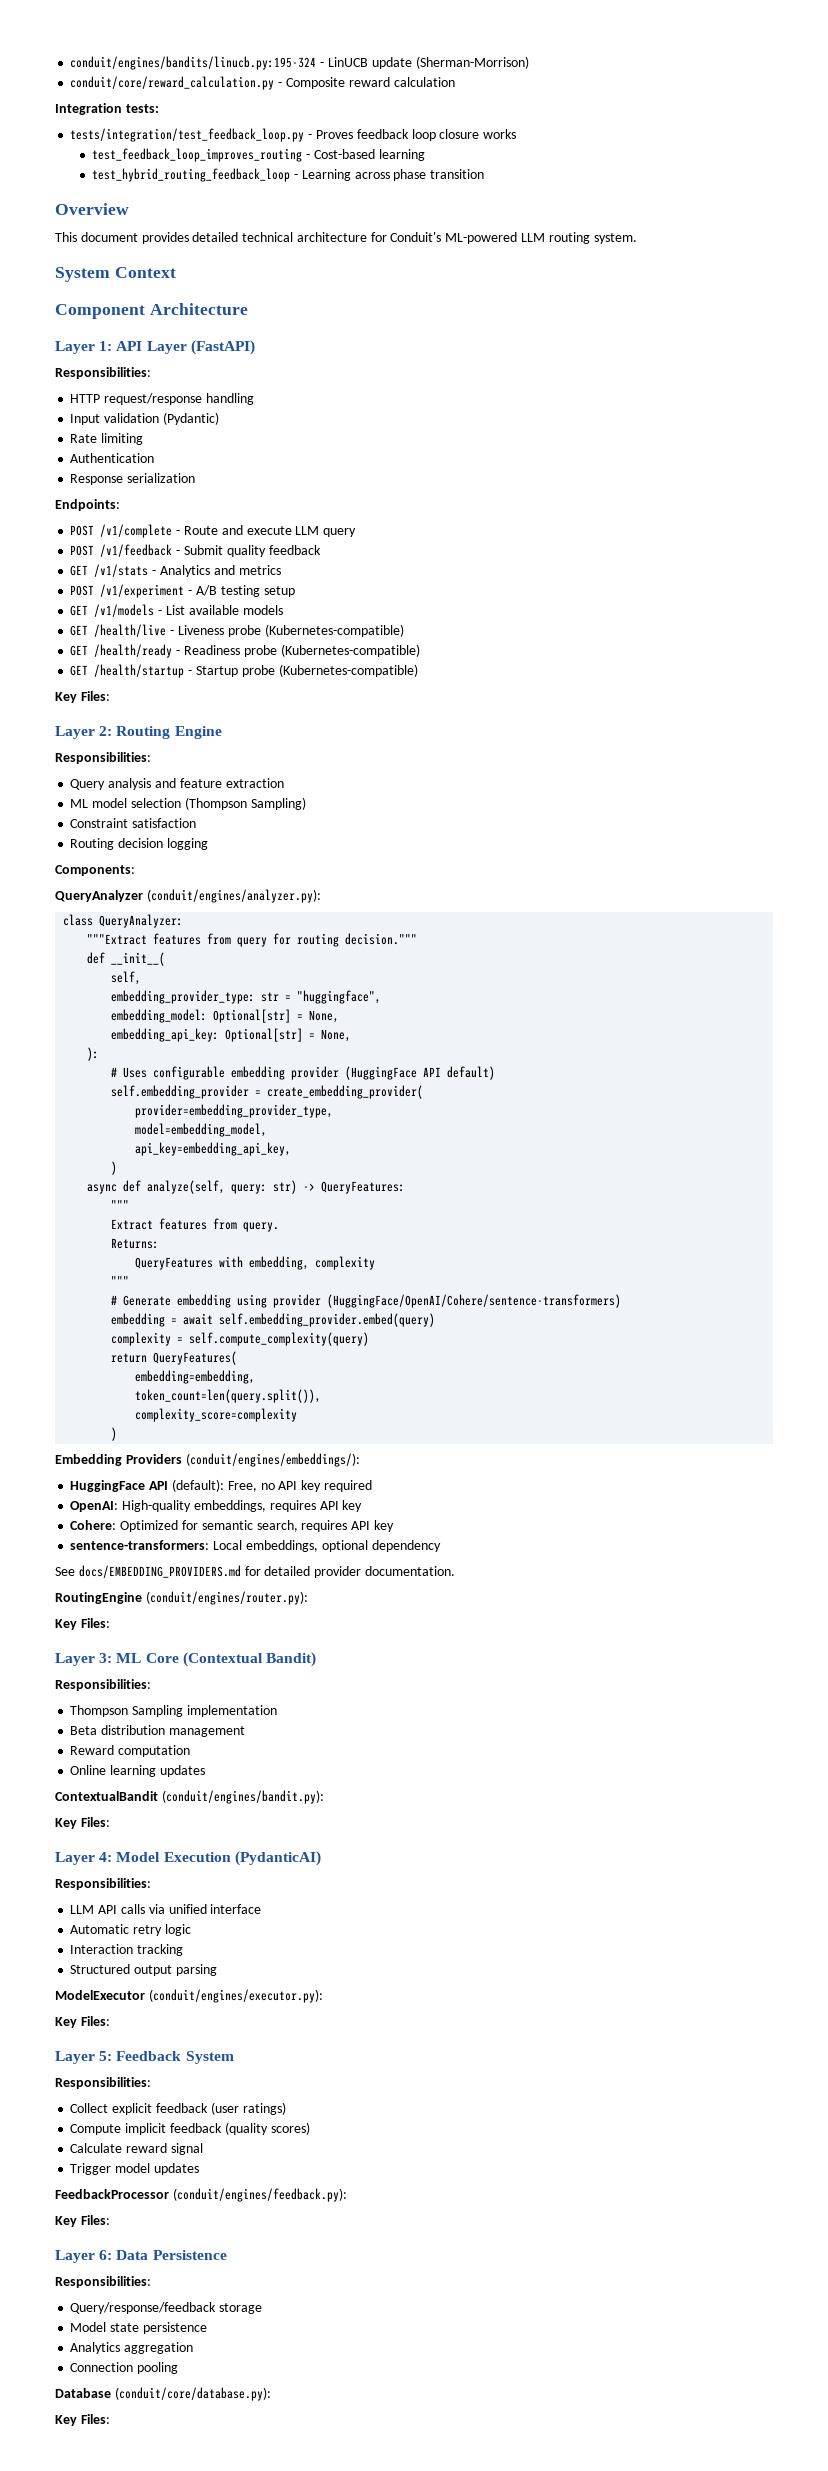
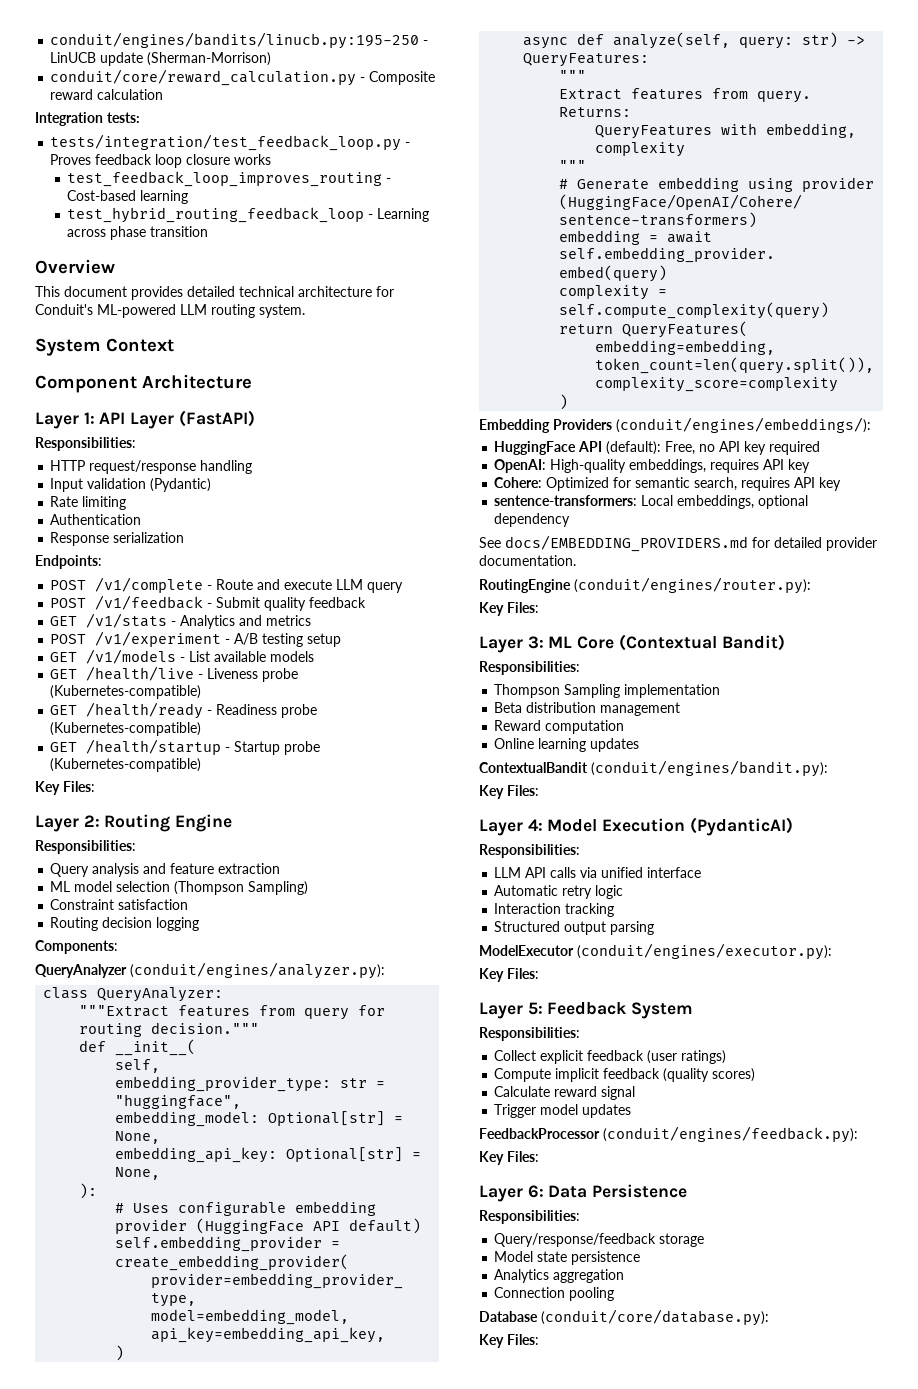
- conduit/engines/bandits/linucb.py:195-324 - LinUCB update (Sherman-Morrison)
+ conduit/engines/bandits/linucb.py:195-250 - LinUCB update (Sherman-Morrison)

